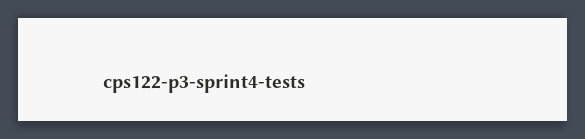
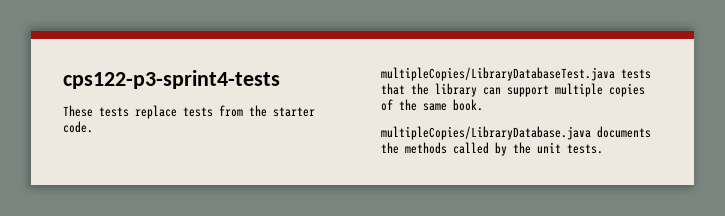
+ These tests replace tests from the starter code.
+ multipleCopies/LibraryDatabaseTest.java tests that the library can support multiple copies of the same book.
+ multipleCopies/LibraryDatabase.java documents the methods called by the unit tests.

